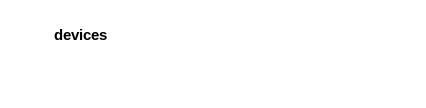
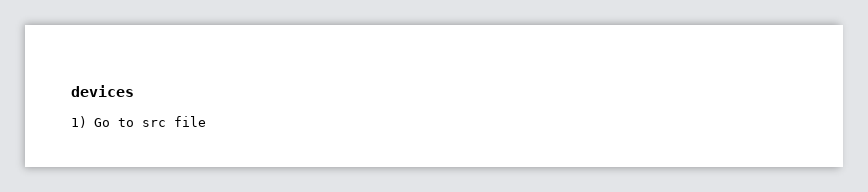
+ 1) Go to src file

